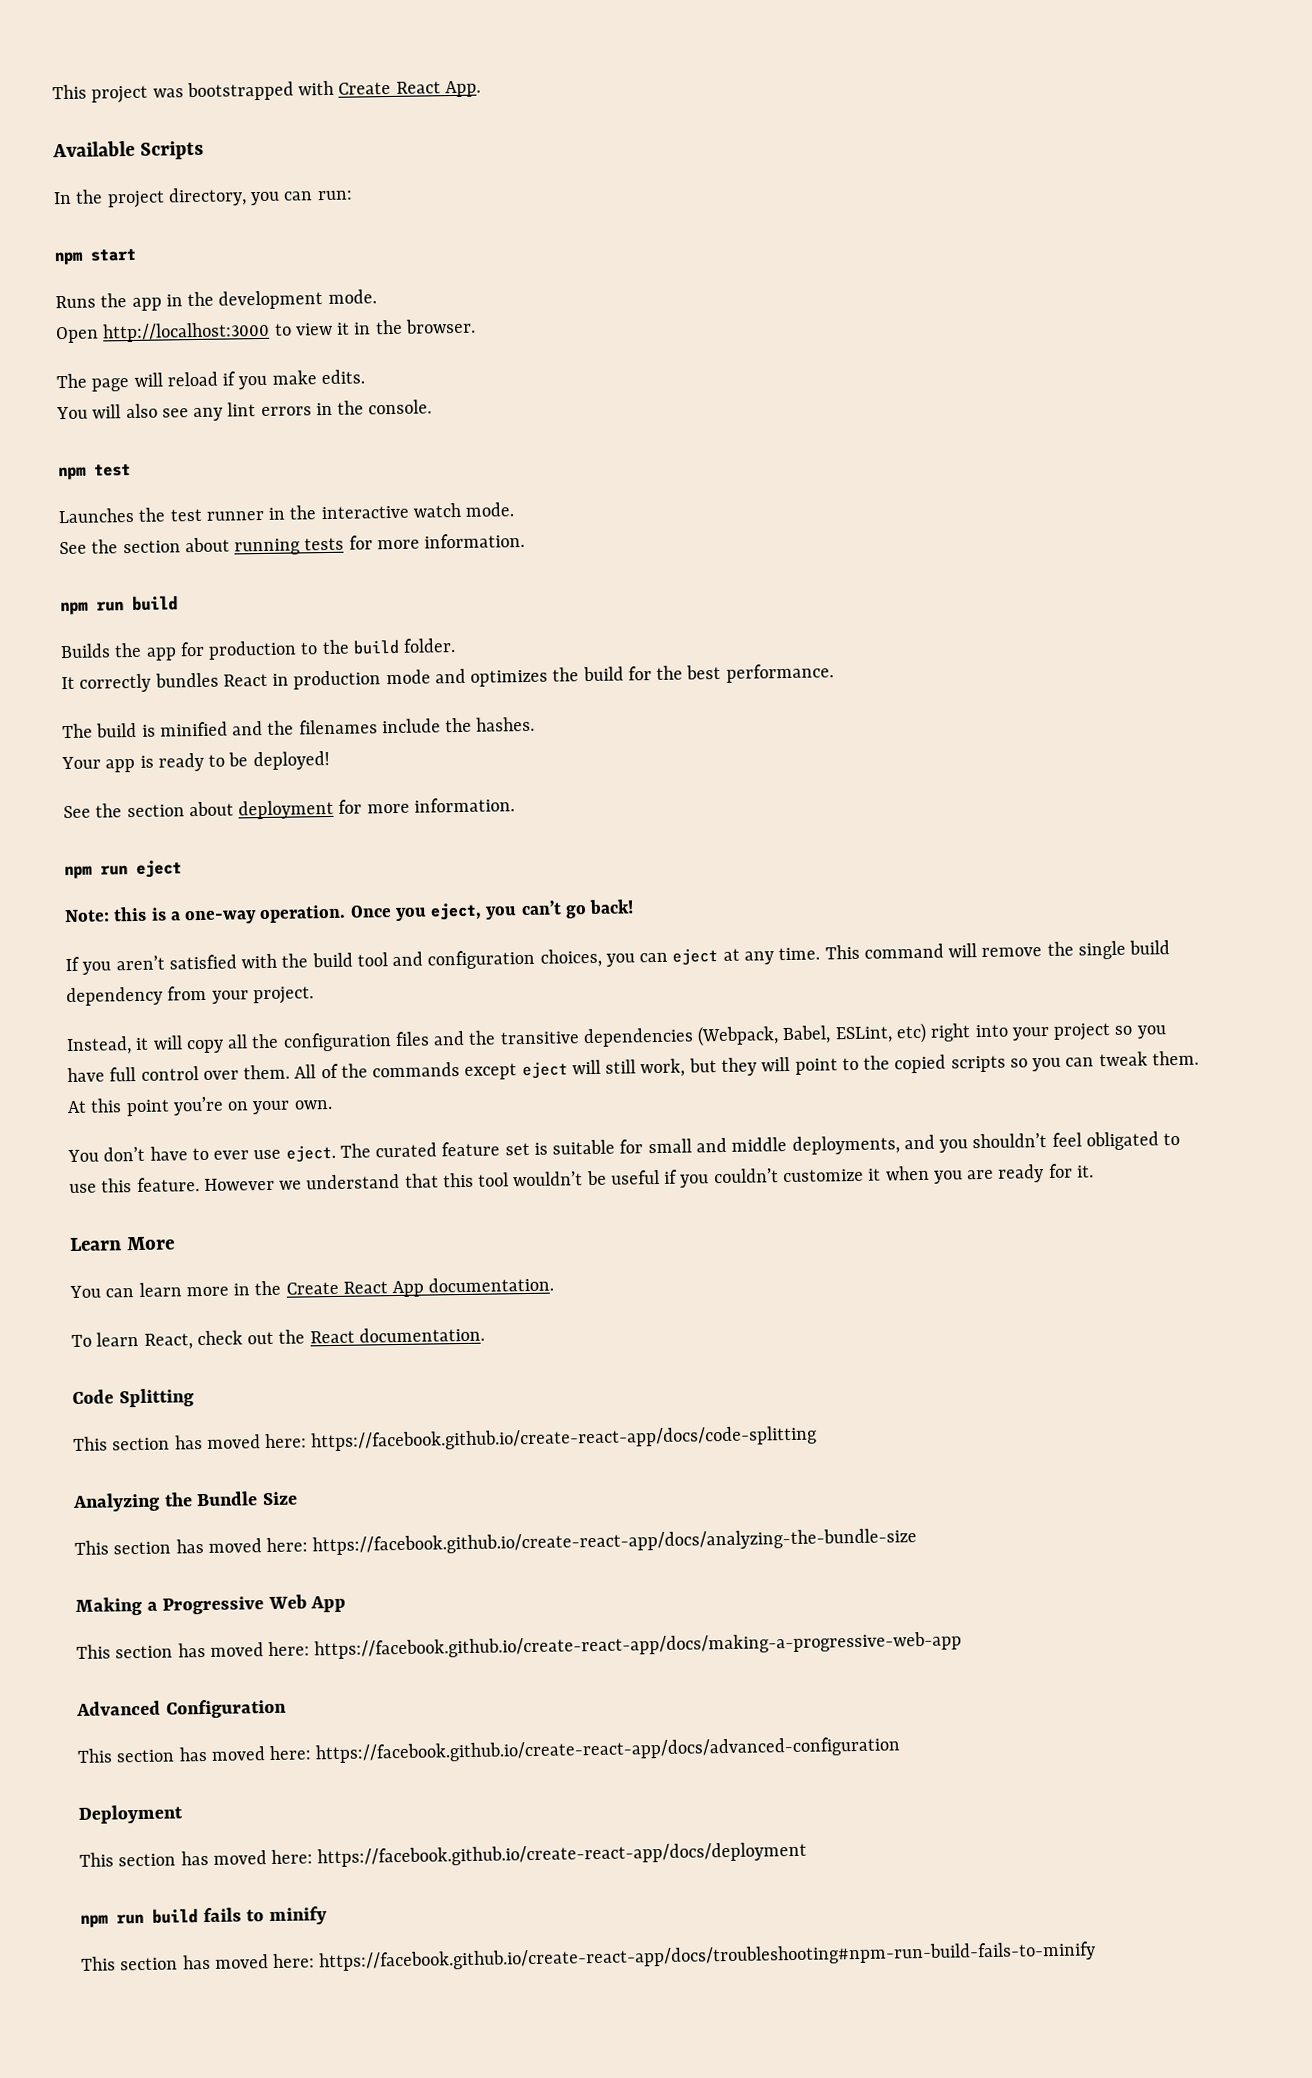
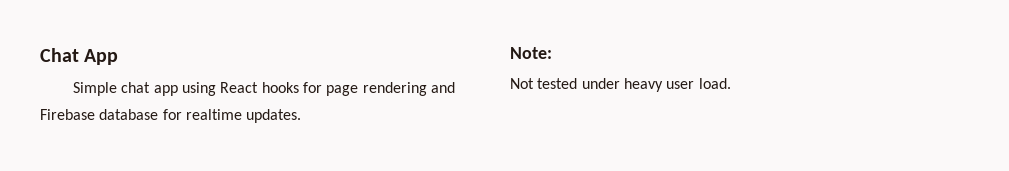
- This project was bootstrapped with Create React App.
- Available Scripts
- In the project directory, you can run:
- npm start
- Runs the app in the development mode.
- Open http://localhost:3000 to view it in the browser.
- The page will reload if you make edits.
- You will also see any lint errors in the console.
- npm test
- Launches the test runner in the interactive watch mode.
- See the section about running tests for more information.
- npm run build
- Builds the app for production to the build folder.
- It correctly bundles React in production mode and optimizes the build for the best performance.
- The build is minified and the filenames include the hashes.
- Your app is ready to be deployed!
- See the section about deployment for more information.
- npm run eject
- Note: this is a one-way operation. Once you eject, you can’t go back!
- If you aren’t satisfied with the build tool and configuration choices, you can eject at any time. This command will remove the single build dependency from your project.
- Instead, it will copy all the configuration files and the transitive dependencies (Webpack, Babel, ESLint, etc) right into your project so you have full control over them. All of the commands except eject will still work, but they will point to the copied scripts so you can tweak them. At this point you’re on your own.
- You don’t have to ever use eject. The curated feature set is suitable for small and middle deployments, and you shouldn’t feel obligated to use this feature. However we understand that this tool wouldn’t be useful if you couldn’t customize it when you are ready for it.
- Learn More
- You can learn more in the Create React App documentation.
- To learn React, check out the React documentation.
- Code Splitting
- This section has moved here: https://facebook.github.io/create-react-app/docs/code-splitting
- Analyzing the Bundle Size
- This section has moved here: https://facebook.github.io/create-react-app/docs/analyzing-the-bundle-size
- Making a Progressive Web App
- This section has moved here: https://facebook.github.io/create-react-app/docs/making-a-progressive-web-app
- Advanced Configuration
- This section has moved here: https://facebook.github.io/create-react-app/docs/advanced-configuration
- Deployment
- This section has moved here: https://facebook.github.io/create-react-app/docs/deployment
- npm run build fails to minify
- This section has moved here: https://facebook.github.io/create-react-app/docs/troubleshooting#npm-run-build-fails-to-minify
+ Chat App
+ Simple chat app using React hooks for page rendering and Firebase database for realtime updates.
+ Note:
+ Not tested under heavy user load.

